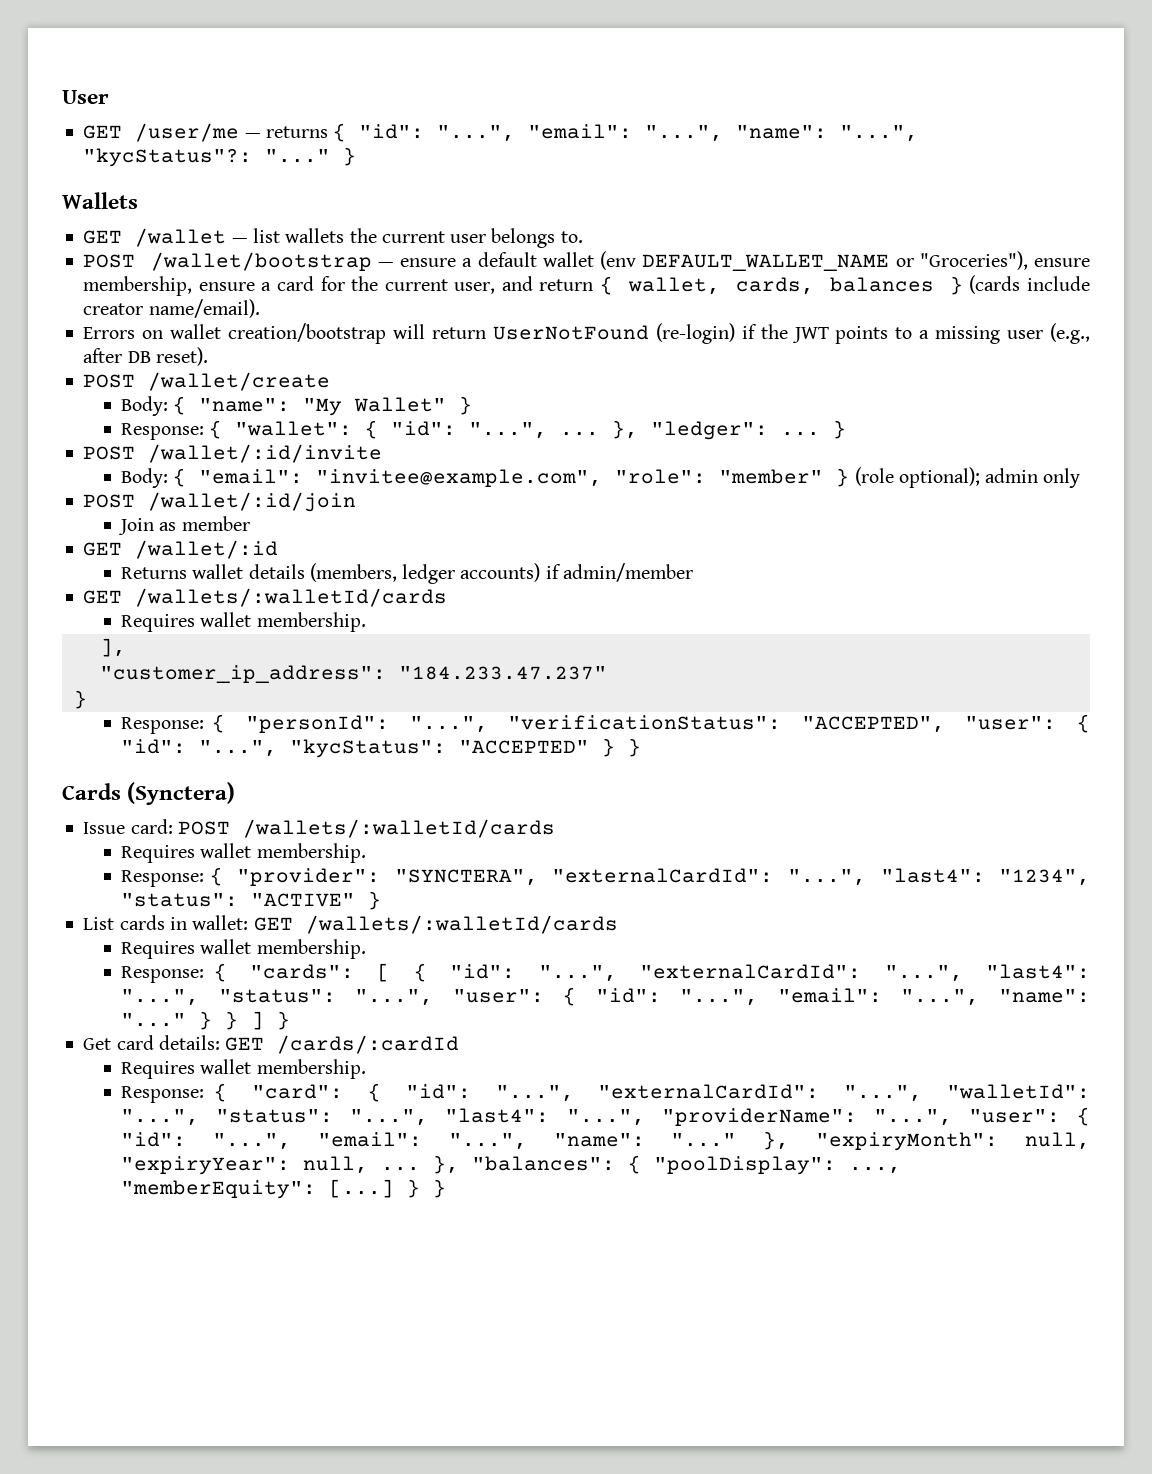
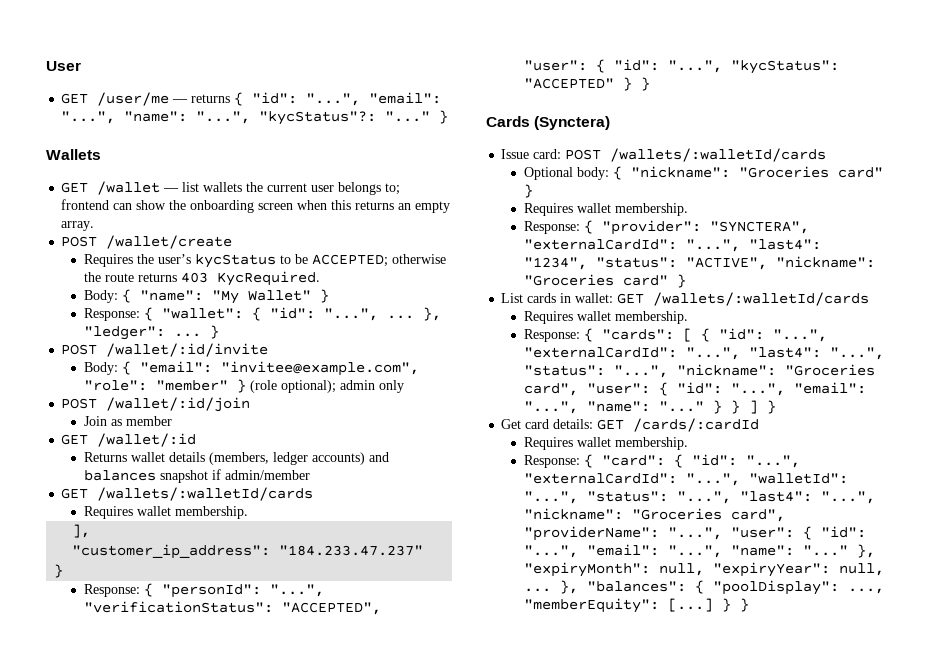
- GET /wallet — list wallets the current user belongs to.
- POST /wallet/bootstrap — ensure a default wallet (env DEFAULT_WALLET_NAME or "Groceries"), ensure membership, ensure a card for the current user, and return { wallet, cards, balances } (cards include creator name/email).
- Errors on wallet creation/bootstrap will return UserNotFound (re-login) if the JWT points to a missing user (e.g., after DB reset).
+ GET /wallet — list wallets the current user belongs to; frontend can show the onboarding screen when this returns an empty array.
  POST /wallet/create
+ Requires the user’s kycStatus to be ACCEPTED; otherwise the route returns 403 KycRequired.
- Returns wallet details (members, ledger accounts) if admin/member
+ Returns wallet details (members, ledger accounts) and balances snapshot if admin/member
+ Optional body: { "nickname": "Groceries card" }
- Response: { "provider": "SYNCTERA", "externalCardId": "...", "last4": "1234", "status": "ACTIVE" }
+ Response: { "provider": "SYNCTERA", "externalCardId": "...", "last4": "1234", "status": "ACTIVE", "nickname": "Groceries card" }
- Response: { "cards": [ { "id": "...", "externalCardId": "...", "last4": "...", "status": "...", "user": { "id": "...", "email": "...", "name": "..."
+ Response: { "cards": [ { "id": "...", "externalCardId": "...", "last4": "...", "status": "...", "nickname": "Groceries card", "user": { "id": "...", "email": "...", "name": "..."
- Response: { "card": { "id": "...", "externalCardId": "...", "walletId": "...", "status": "...", "last4": "...", "providerName": "...", "user": { "id": "...", "email": "...", "name": "..."
+ Response: { "card": { "id": "...", "externalCardId": "...", "walletId": "...", "status": "...", "last4": "...", "nickname": "Groceries card", "providerName": "...", "user": { "id": "...", "email": "...", "name": "..."

